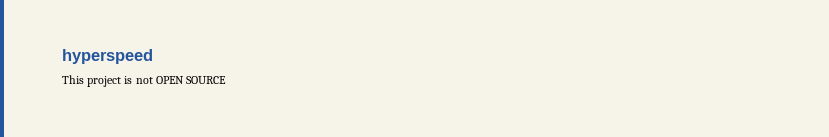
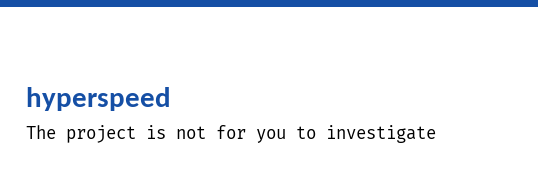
- This project is not OPEN SOURCE
+ The project is not for you to investigate

